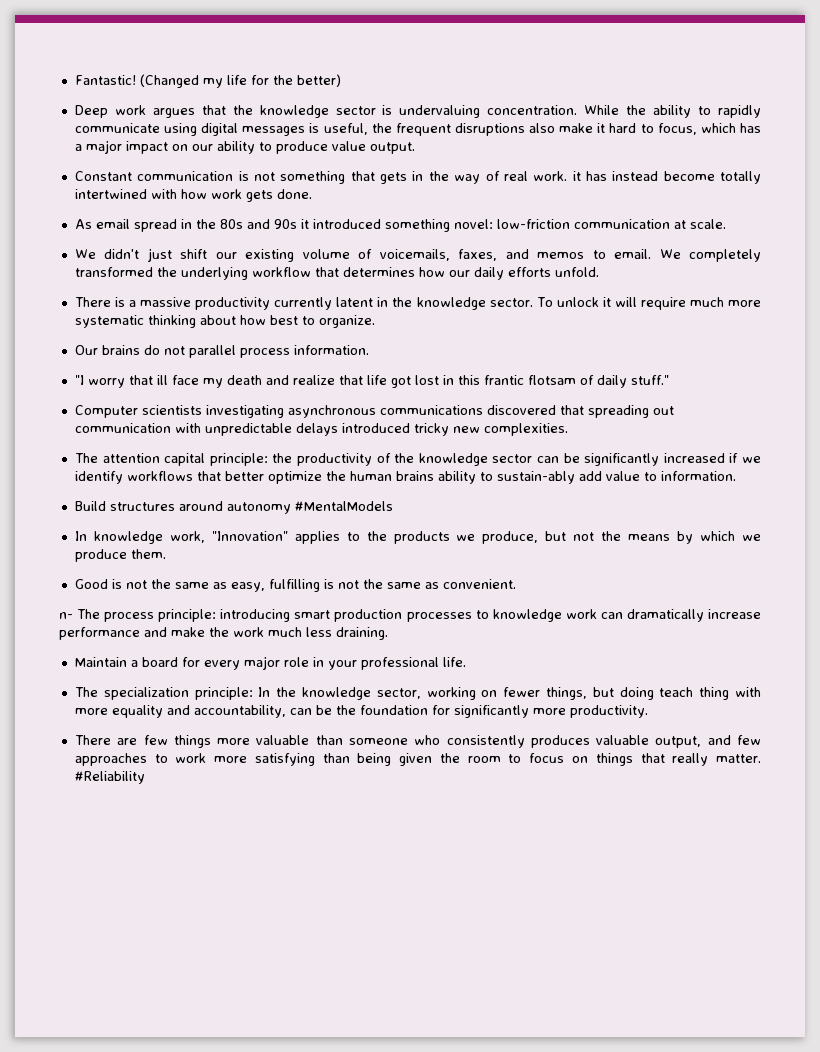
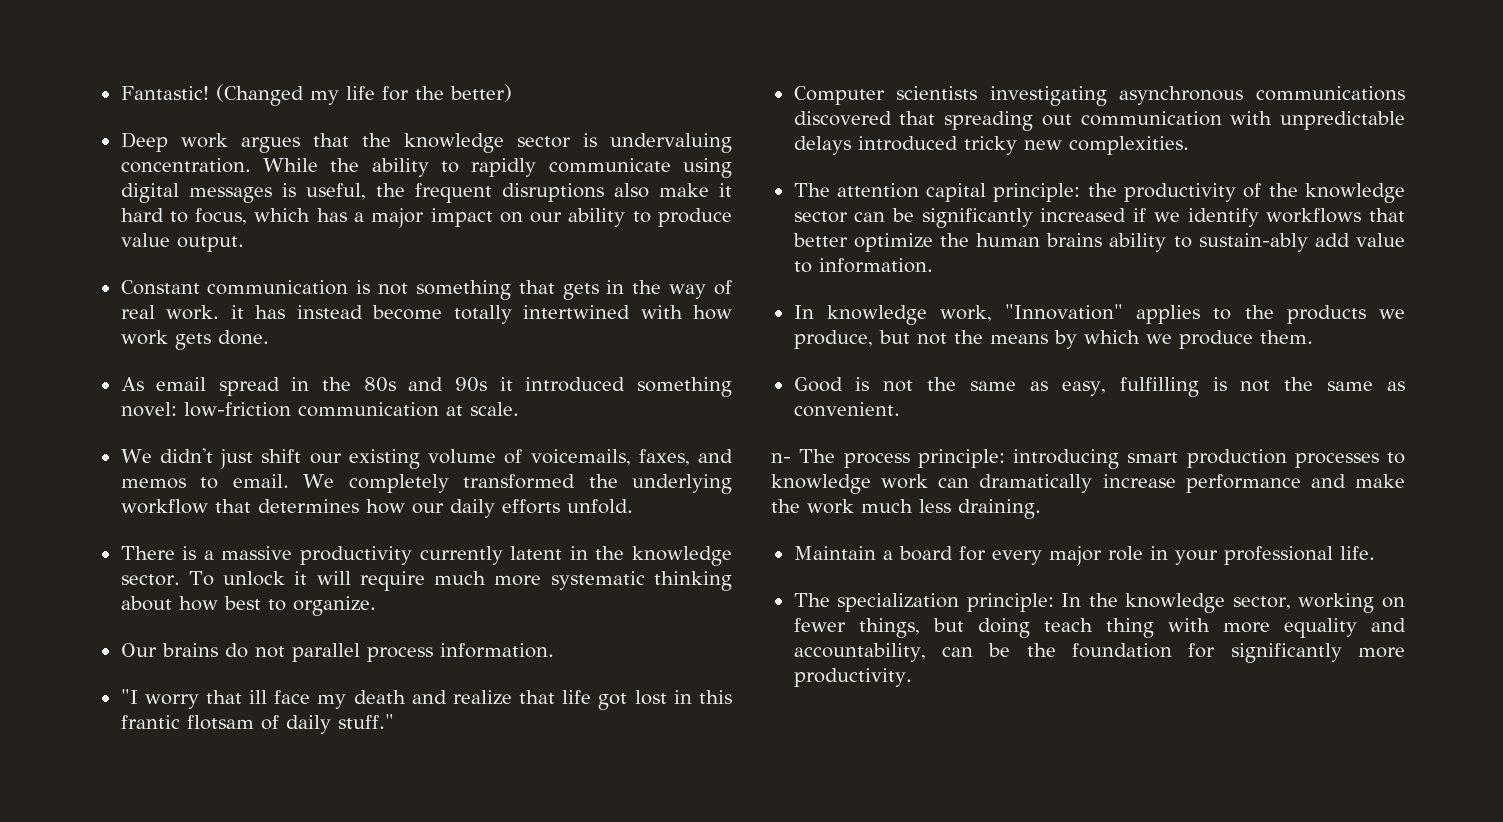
- Build structures around autonomy #MentalModels
- There are few things more valuable than someone who consistently produces valuable output, and few approaches to work more satisfying than being given the room to focus on things that really matter. #Reliability

